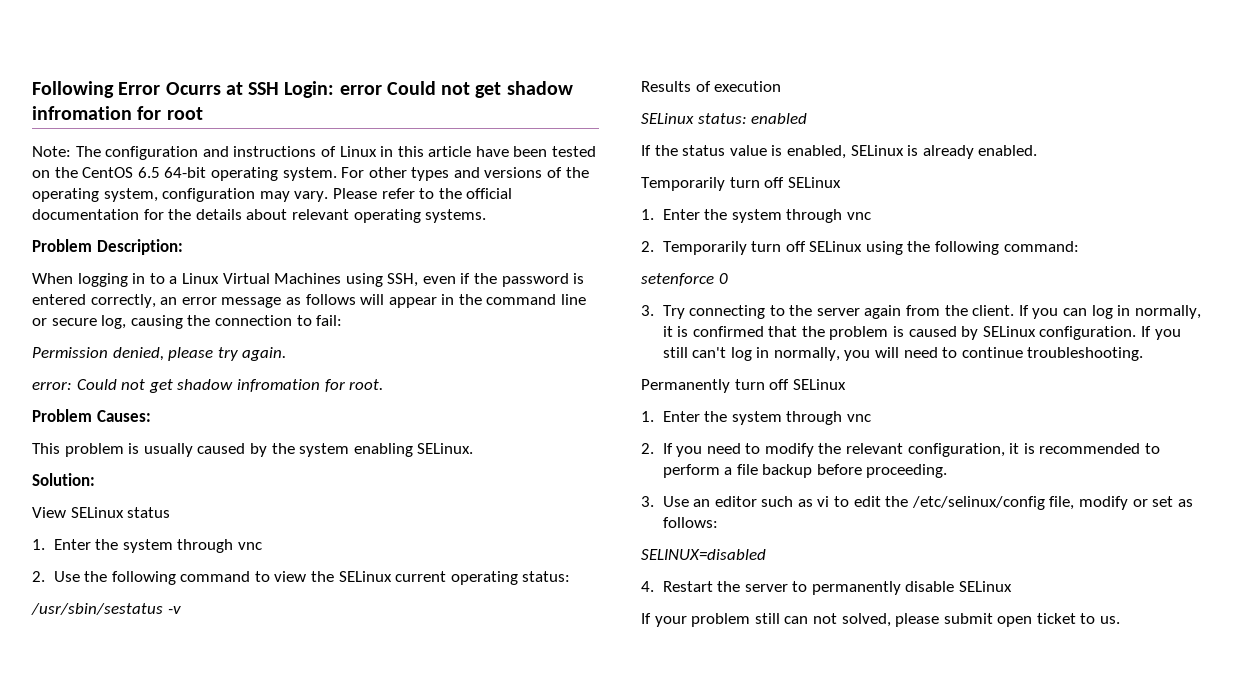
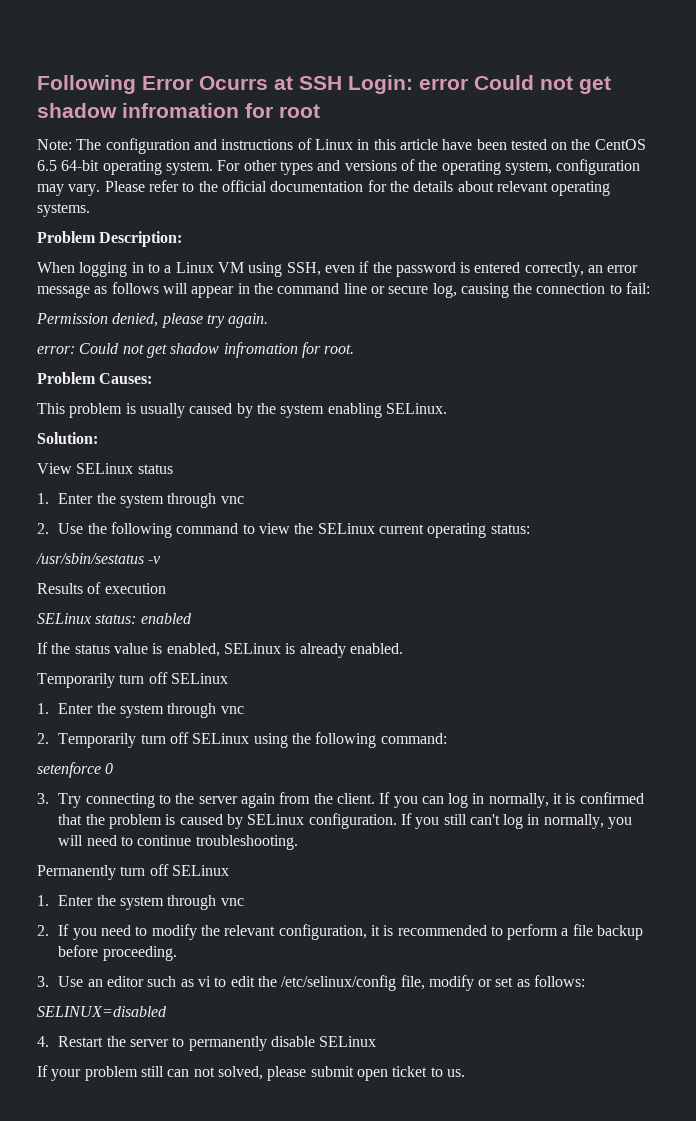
- When logging in to a Linux Virtual Machines using SSH, even if the password is entered correctly, an error message as follows will appear in the command line or secure log, causing the connection to fail:
+ When logging in to a Linux VM using SSH, even if the password is entered correctly, an error message as follows will appear in the command line or secure log, causing the connection to fail:

